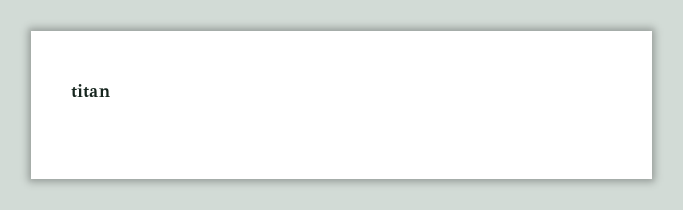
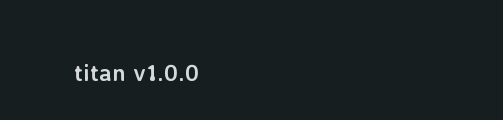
- titan
+ titan v1.0.0

